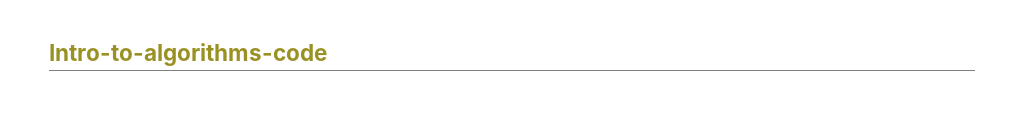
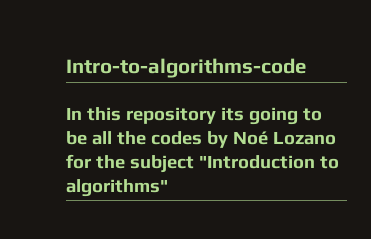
+ In this repository its going to be all the codes by Noé Lozano for the subject "Introduction to algorithms"

